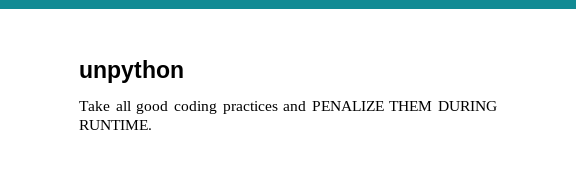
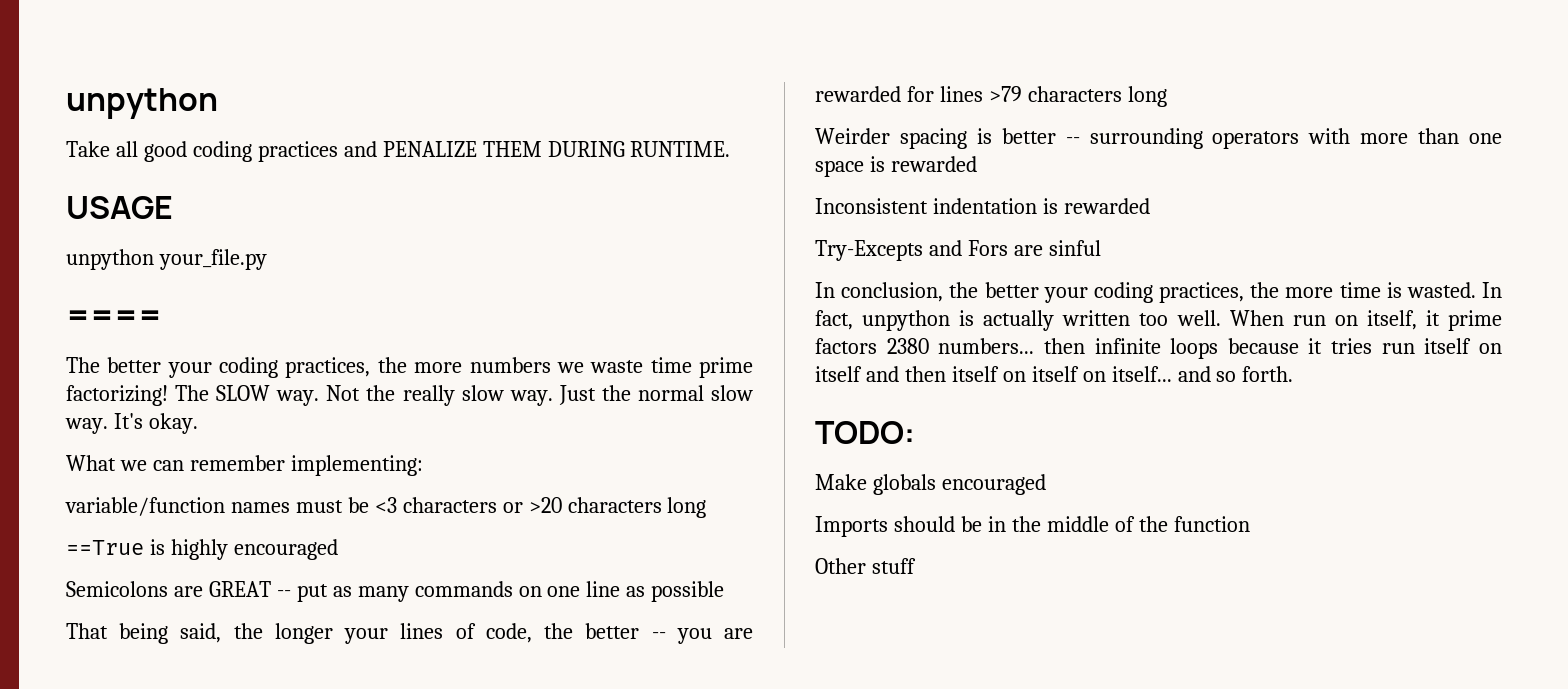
+ USAGE
+ unpython your_file.py
+ ====
+ The better your coding practices, the more numbers we waste time prime factorizing! The SLOW way. Not the really slow way. Just the normal slow way. It's okay.
+ What we can remember implementing:
+ variable/function names must be <3 characters or >20 characters long
+ ==True is highly encouraged
+ Semicolons are GREAT -- put as many commands on one line as possible
+ That being said, the longer your lines of code, the better -- you are rewarded for lines >79 characters long
+ Weirder spacing is better -- surrounding operators with more than one space is rewarded
+ Inconsistent indentation is rewarded
+ Try-Excepts and Fors are sinful
+ In conclusion, the better your coding practices, the more time is wasted. In fact, unpython is actually written too well. When run on itself, it prime factors 2380 numbers... then infinite loops because it tries run itself on itself and then itself on itself on itself... and so forth.
+ TODO:
+ Make globals encouraged
+ Imports should be in the middle of the function
+ Other stuff

